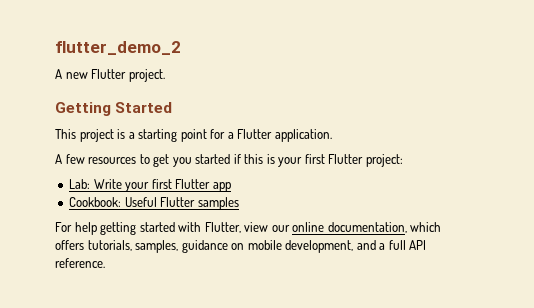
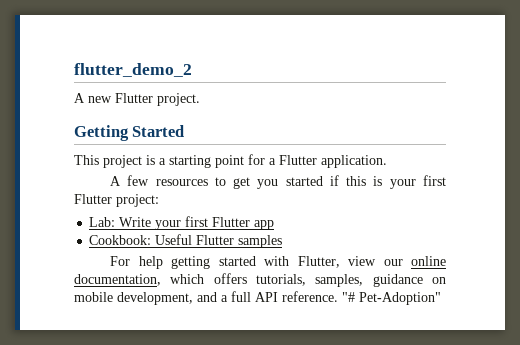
+ "# Pet-Adoption"

